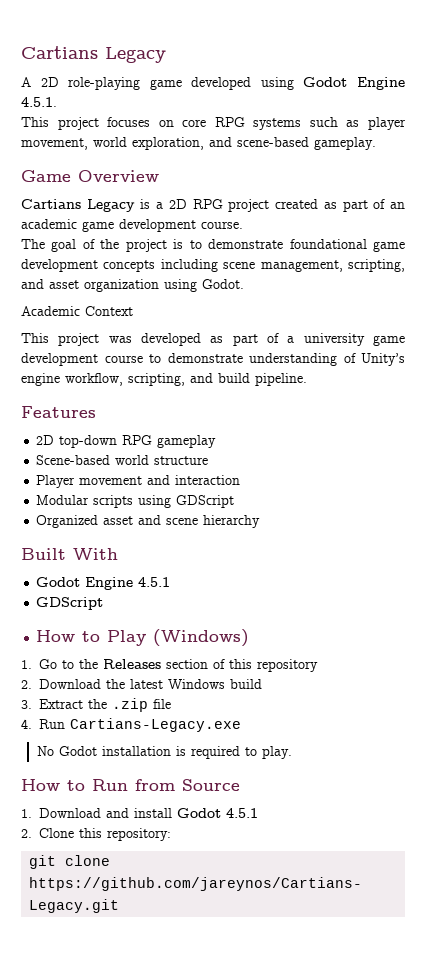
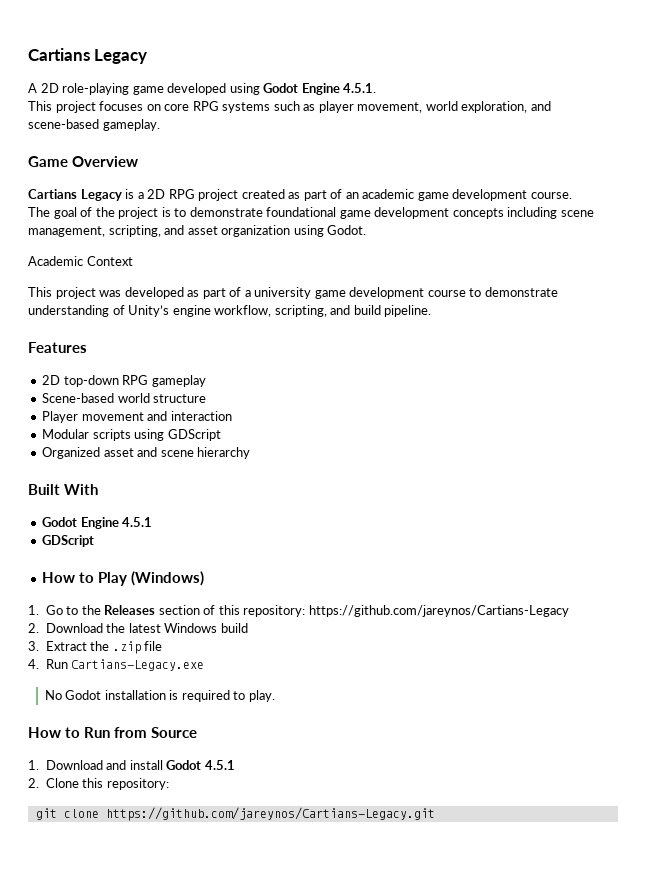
- 1. Go to the Releases section of this repository
+ 1. Go to the Releases section of this repository: https://github.com/jareynos/Cartians-Legacy

